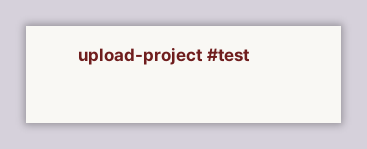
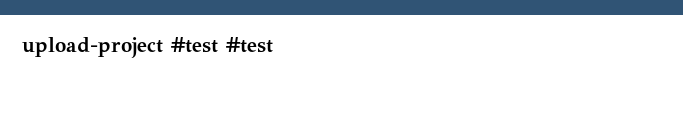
- upload-project #test
+ upload-project #test #test

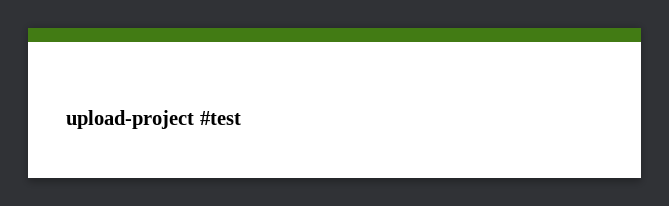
- upload-project #test #test
+ upload-project #test

